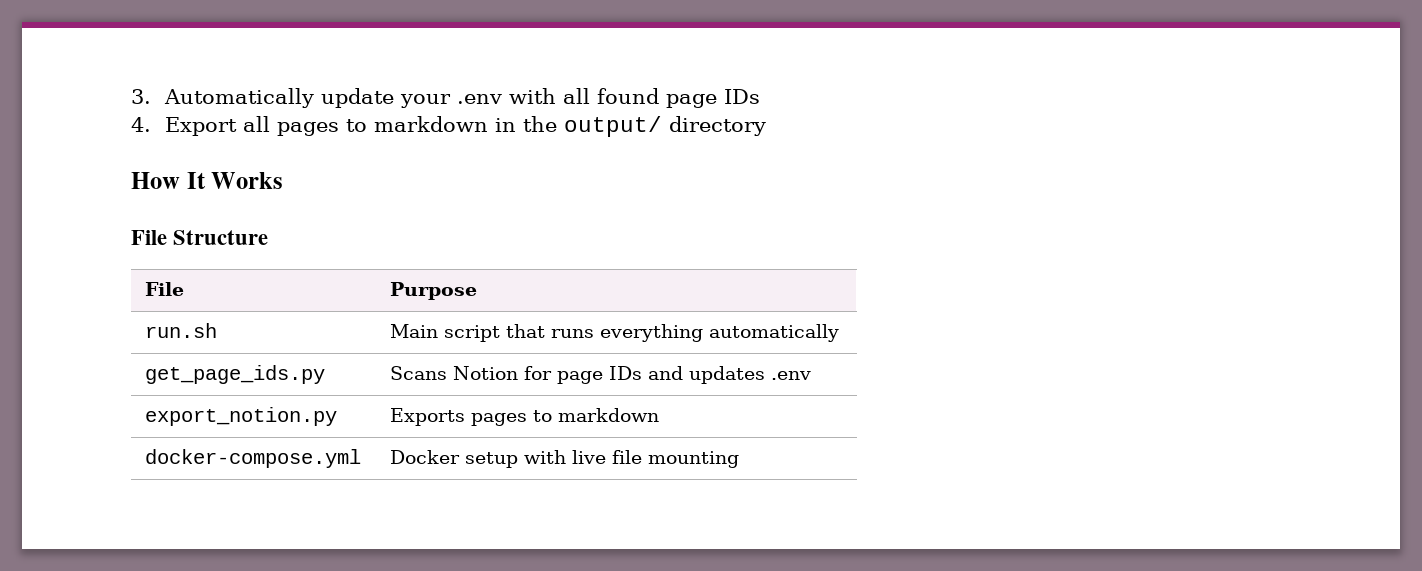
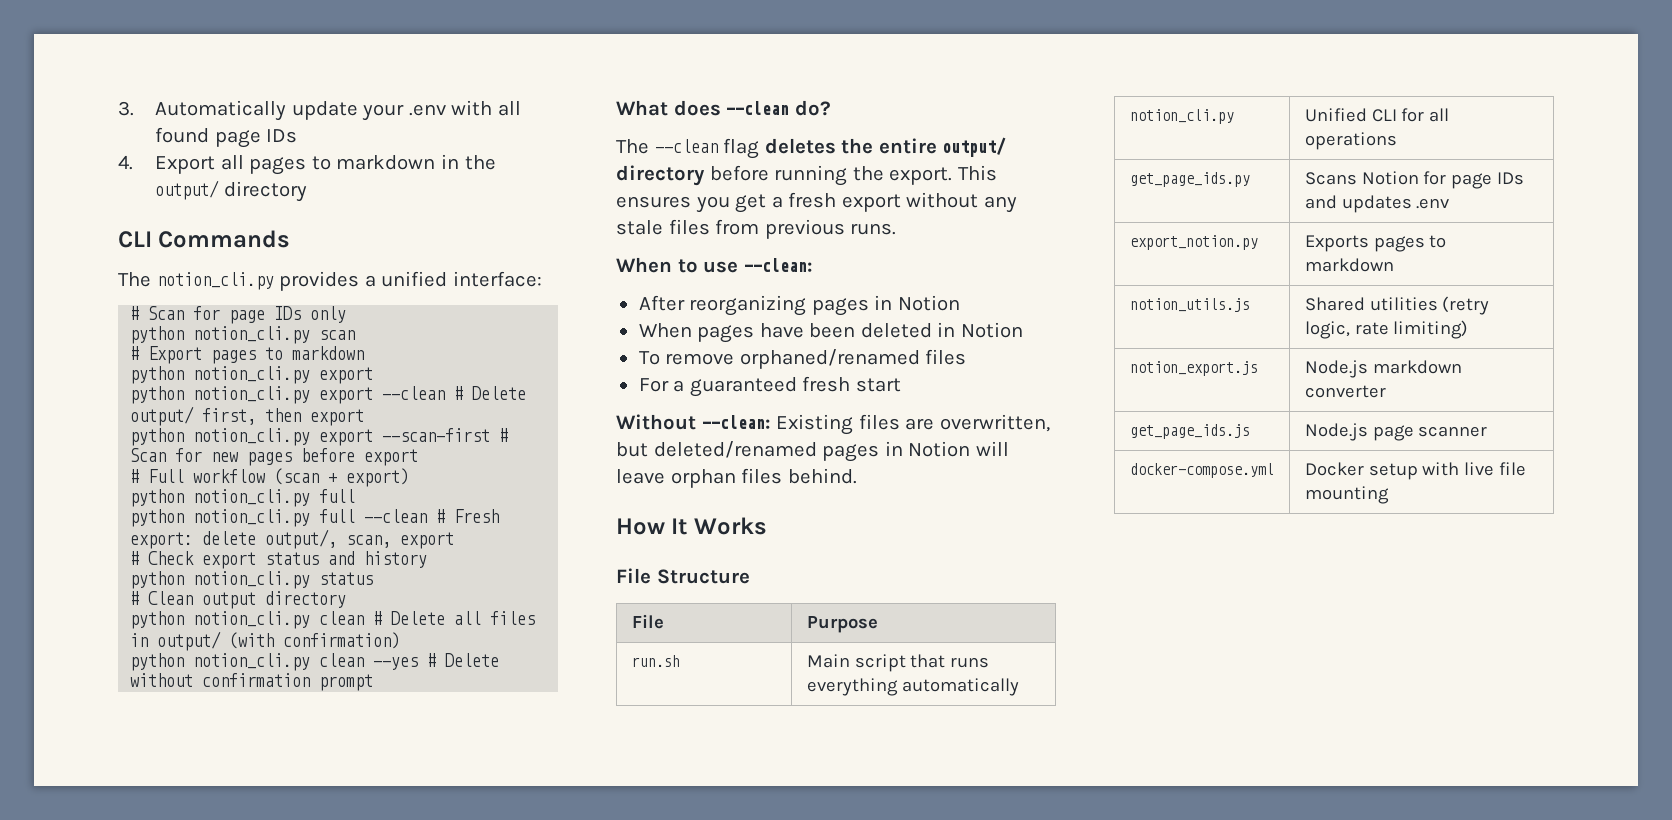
+ CLI Commands
+ The notion_cli.py provides a unified interface:
+ # Scan for page IDs only
+ python notion_cli.py scan
+ # Export pages to markdown
+ python notion_cli.py export
+ python notion_cli.py export --clean # Delete output/ first, then export
+ python notion_cli.py export --scan-first # Scan for new pages before export
+ # Full workflow (scan + export)
+ python notion_cli.py full
+ python notion_cli.py full --clean # Fresh export: delete output/, scan, export
+ # Check export status and history
+ python notion_cli.py status
+ # Clean output directory
+ python notion_cli.py clean # Delete all files in output/ (with confirmation)
+ python notion_cli.py clean --yes # Delete without confirmation prompt
+ What does --clean do?
+ The --clean flag deletes the entire output/ directory before running the export. This ensures you get a fresh export without any stale files from previous runs.
+ When to use --clean:
+ After reorganizing pages in Notion
+ When pages have been deleted in Notion
+ To remove orphaned/renamed files
+ For a guaranteed fresh start
+ Without --clean: Existing files are overwritten, but deleted/renamed pages in Notion will leave orphan files behind.
+ notion_cli.py | Unified CLI for all operations
+ notion_utils.js | Shared utilities (retry logic, rate limiting)
+ notion_export.js | Node.js markdown converter
+ get_page_ids.js | Node.js page scanner

